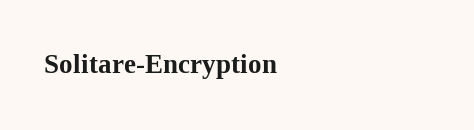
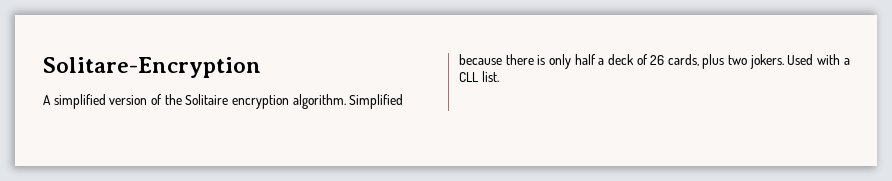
+ A simplified version of the Solitaire encryption algorithm. Simplified because there is only half a deck of 26 cards, plus two jokers. Used with a CLL list.

